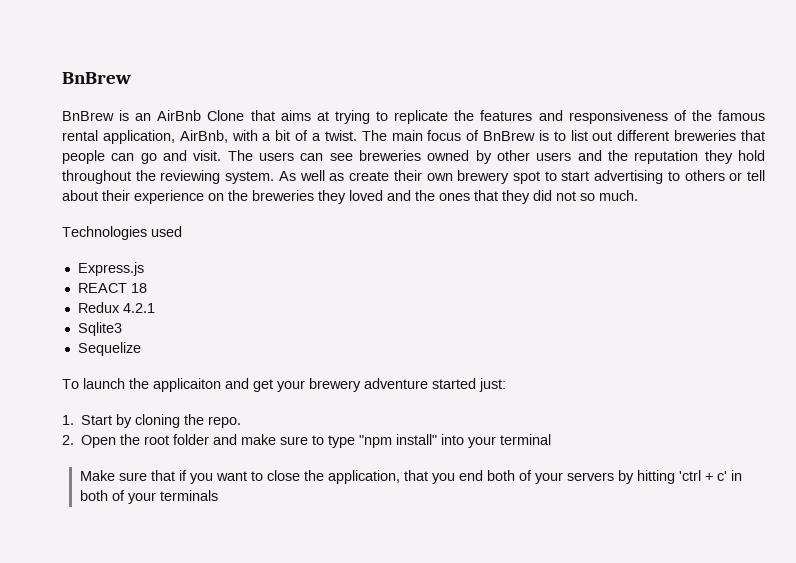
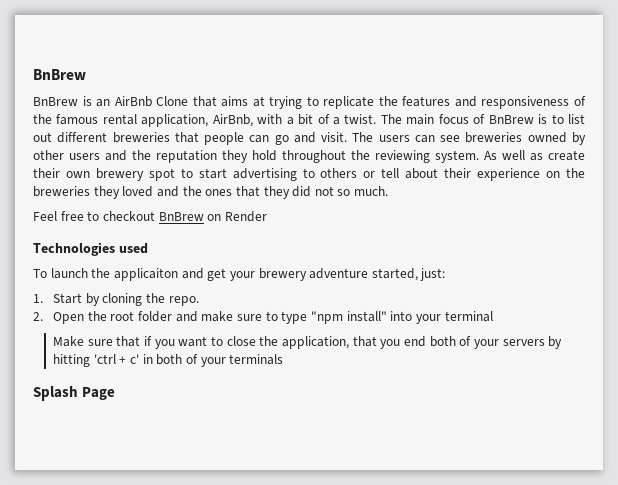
+ Feel free to checkout BnBrew on Render
  Technologies used
- Express.js
- REACT 18
- Redux 4.2.1
- Sqlite3
- Sequelize
- To launch the applicaiton and get your brewery adventure started just:
+ To launch the applicaiton and get your brewery adventure started, just:
+ Splash Page

